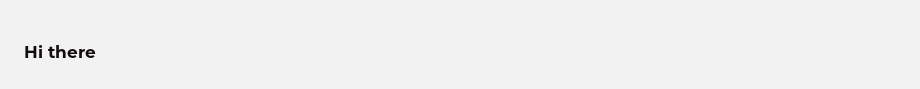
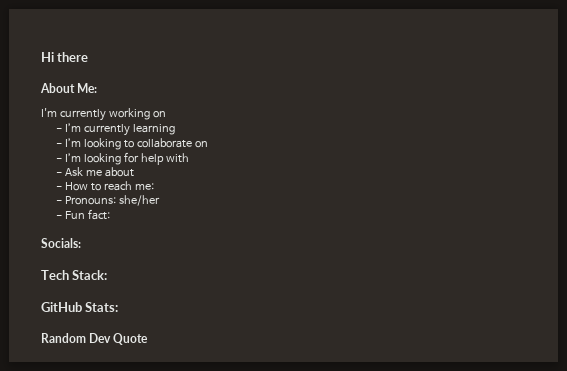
+ About Me:
+ I'm currently working on
+ - I’m currently learning
+ - I’m looking to collaborate on
+ - I’m looking for help with
+ - Ask me about
+ - How to reach me:
+ - Pronouns: she/her
+ - Fun fact:
+ Socials:
+ Tech Stack:
+ GitHub Stats:
+ Random Dev Quote

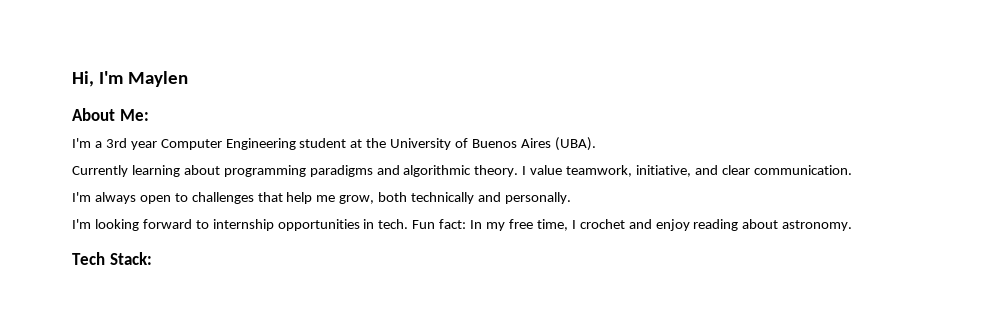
- Hi there
+ Hi, I'm Maylen
- I'm currently working on
- - I’m currently learning
- - I’m looking to collaborate on
- - I’m looking for help with
- - Ask me about
- - How to reach me:
- - Pronouns: she/her
- - Fun fact:
- Socials:
+ I'm a 3rd year Computer Engineering student at the University of Buenos Aires (UBA).
+ Currently learning about programming paradigms and algorithmic theory. I value teamwork, initiative, and clear communication.
+ I'm always open to challenges that help me grow, both technically and personally.
+ I'm looking forward to internship opportunities in tech. Fun fact: In my free time, I crochet and enjoy reading about astronomy.
  Tech Stack:
- GitHub Stats:
- Random Dev Quote

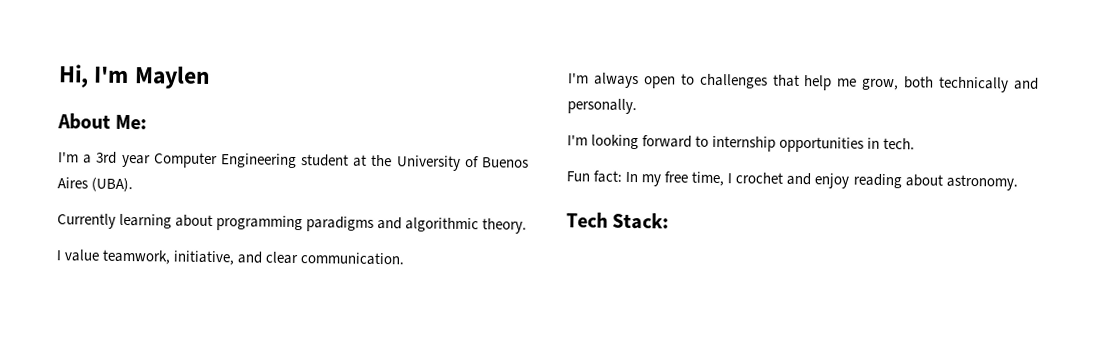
- Currently learning about programming paradigms and algorithmic theory. I value teamwork, initiative, and clear communication.
+ Currently learning about programming paradigms and algorithmic theory.
+ I value teamwork, initiative, and clear communication.
- I'm looking forward to internship opportunities in tech. Fun fact: In my free time, I crochet and enjoy reading about astronomy.
+ I'm looking forward to internship opportunities in tech.
+ Fun fact: In my free time, I crochet and enjoy reading about astronomy.

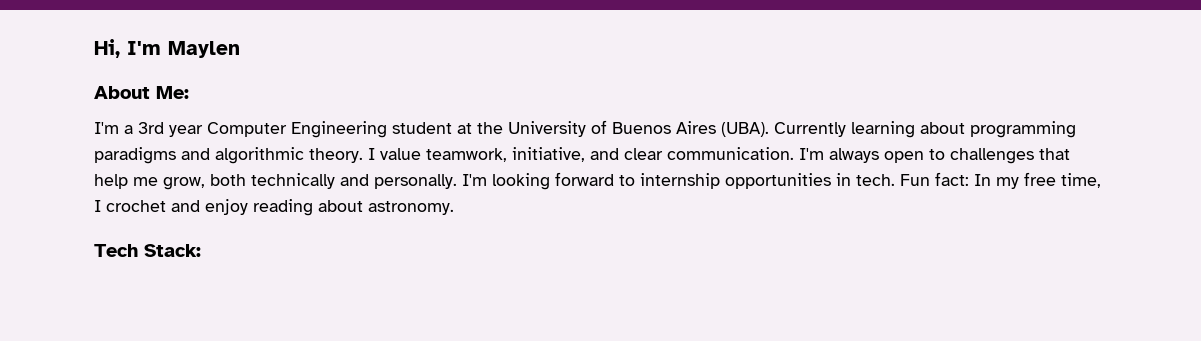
- I'm a 3rd year Computer Engineering student at the University of Buenos Aires (UBA).
- Currently learning about programming paradigms and algorithmic theory.
- I value teamwork, initiative, and clear communication.
- I'm always open to challenges that help me grow, both technically and personally.
- I'm looking forward to internship opportunities in tech.
- Fun fact:
+ I'm a 3rd year Computer Engineering student at the University of Buenos Aires (UBA). Currently learning about programming paradigms and algorithmic theory. I value teamwork, initiative, and clear communication. I'm always open to challenges that help me grow, both technically and personally. I'm looking forward to internship opportunities in tech. Fun fact:

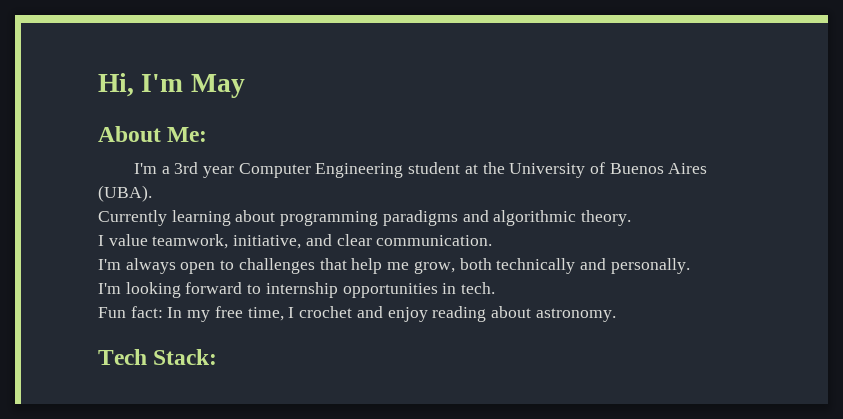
- Hi, I'm Maylen
+ Hi, I'm May
- I'm a 3rd year Computer Engineering student at the University of Buenos Aires (UBA). Currently learning about programming paradigms and algorithmic theory. I value teamwork, initiative, and clear communication. I'm always open to challenges that help me grow, both technically and personally. I'm looking forward to internship opportunities in tech. Fun fact:
+ I'm a 3rd year Computer Engineering student at the University of Buenos Aires (UBA).
+ Currently learning about programming paradigms and algorithmic theory.
+ I value teamwork, initiative, and clear communication.
+ I'm always open to challenges that help me grow, both technically and personally.
+ I'm looking forward to internship opportunities in tech.
+ Fun fact:

